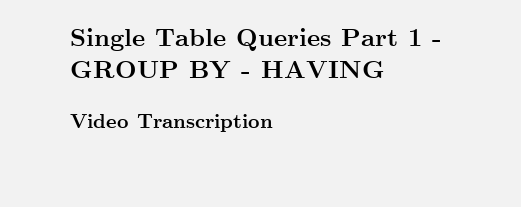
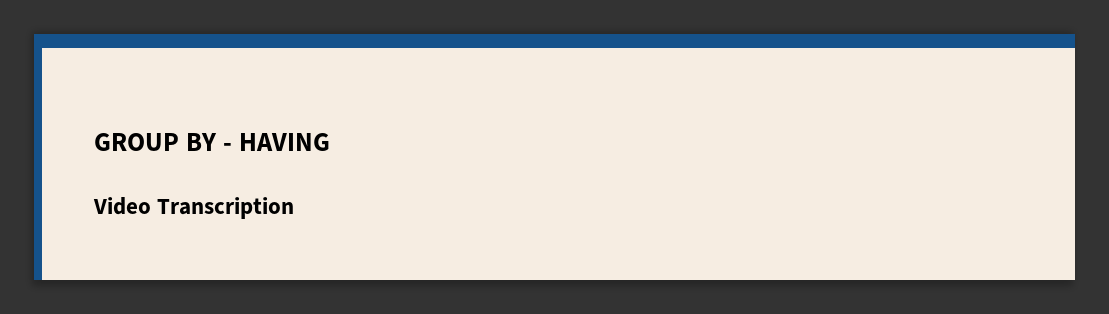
- Single Table Queries Part 1 - GROUP BY - HAVING
+ GROUP BY - HAVING

